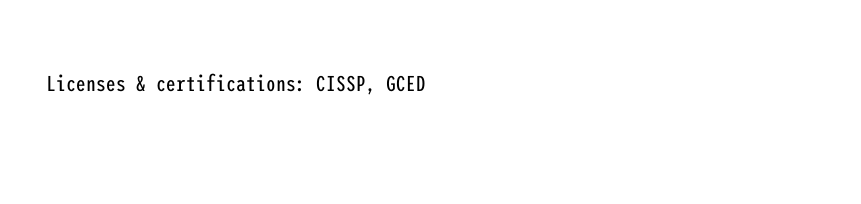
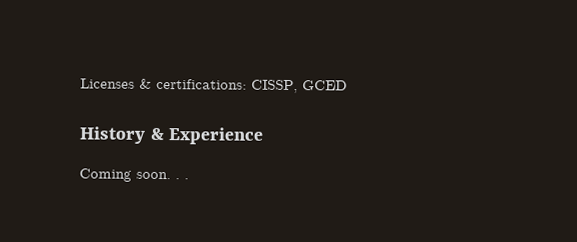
+ History & Experience
+ Coming soon. . .

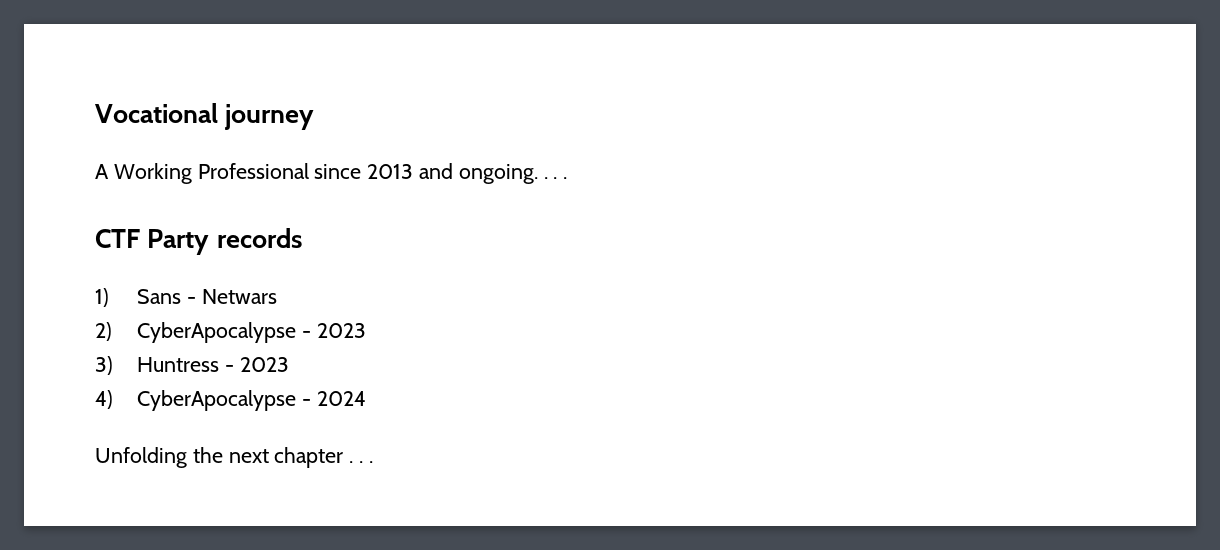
- Licenses & certifications: CISSP, GCED
- History & Experience
- Coming soon. . .
+ Vocational journey
+ A Working Professional since 2013 and ongoing. . . .
+ CTF Party records
+ 1) Sans - Netwars
+ 2) CyberApocalypse - 2023
+ 3) Huntress - 2023
+ 4) CyberApocalypse - 2024
+ Unfolding the next chapter . . .

